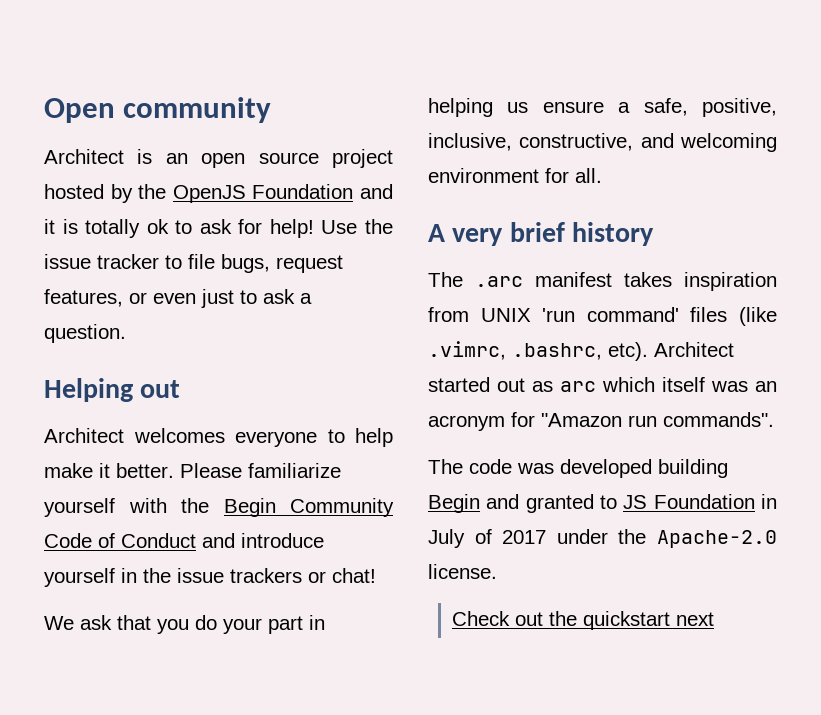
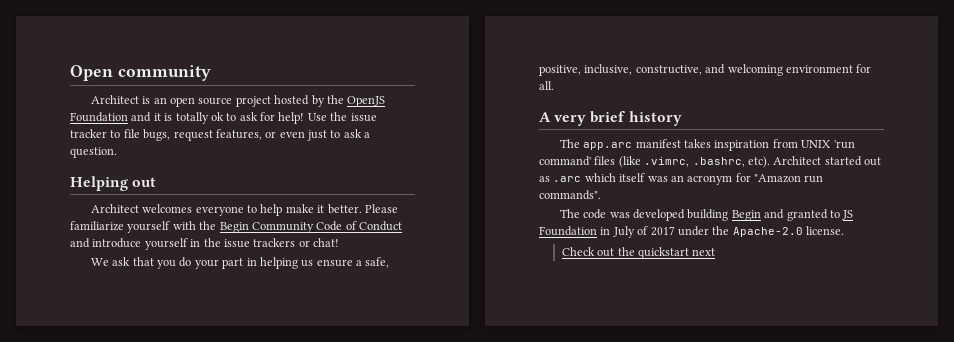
- The .arc manifest takes inspiration from UNIX 'run command' files (like .vimrc, .bashrc, etc).
+ The app.arc manifest takes inspiration from UNIX 'run command' files (like .vimrc, .bashrc, etc).
- Architect started out as arc which itself was an acronym for "Amazon run commands".
+ Architect started out as .arc which itself was an acronym for "Amazon run commands".

